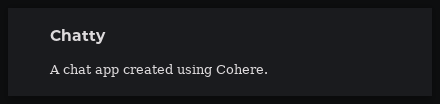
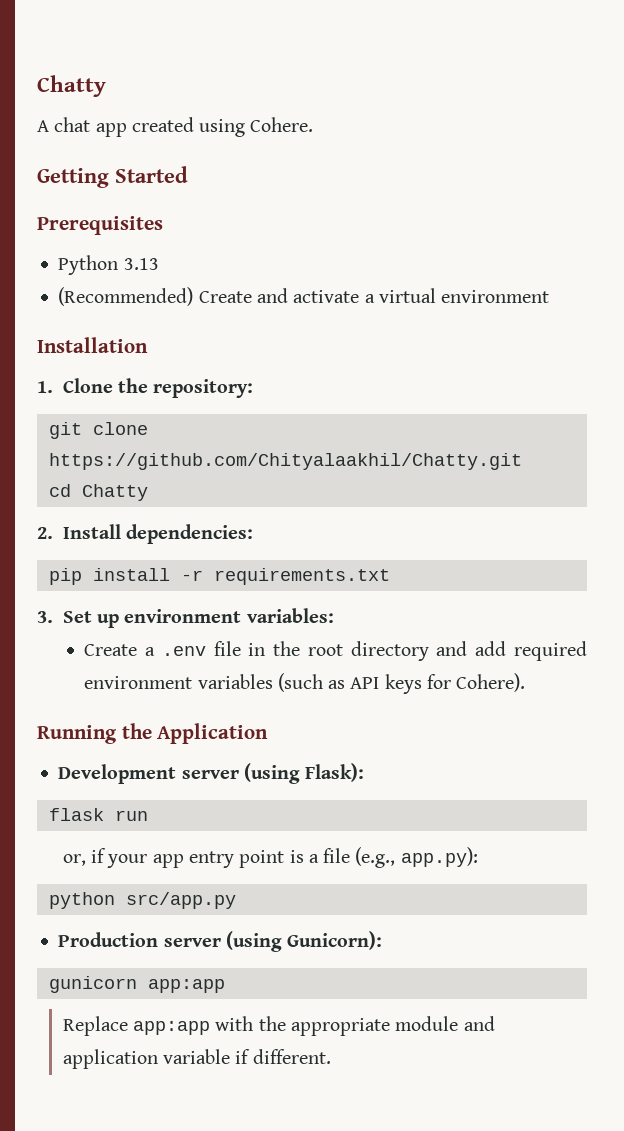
+ Getting Started
+ Prerequisites
+ Python 3.13
+ (Recommended) Create and activate a virtual environment
+ Installation
+ 1. Clone the repository:
+ git clone https://github.com/Chityalaakhil/Chatty.git
+ cd Chatty
+ 2. Install dependencies:
+ pip install -r requirements.txt
+ 3. Set up environment variables:
+ Create a .env file in the root directory and add required environment variables (such as API keys for Cohere).
+ Running the Application
+ Development server (using Flask):
+ flask run
+ or, if your app entry point is a file (e.g., app.py):
+ python src/app.py
+ Production server (using Gunicorn):
+ gunicorn app:app
+ Replace app:app with the appropriate module and application variable if different.

